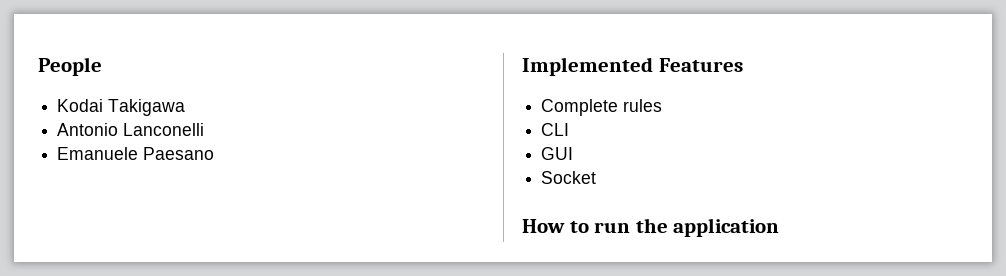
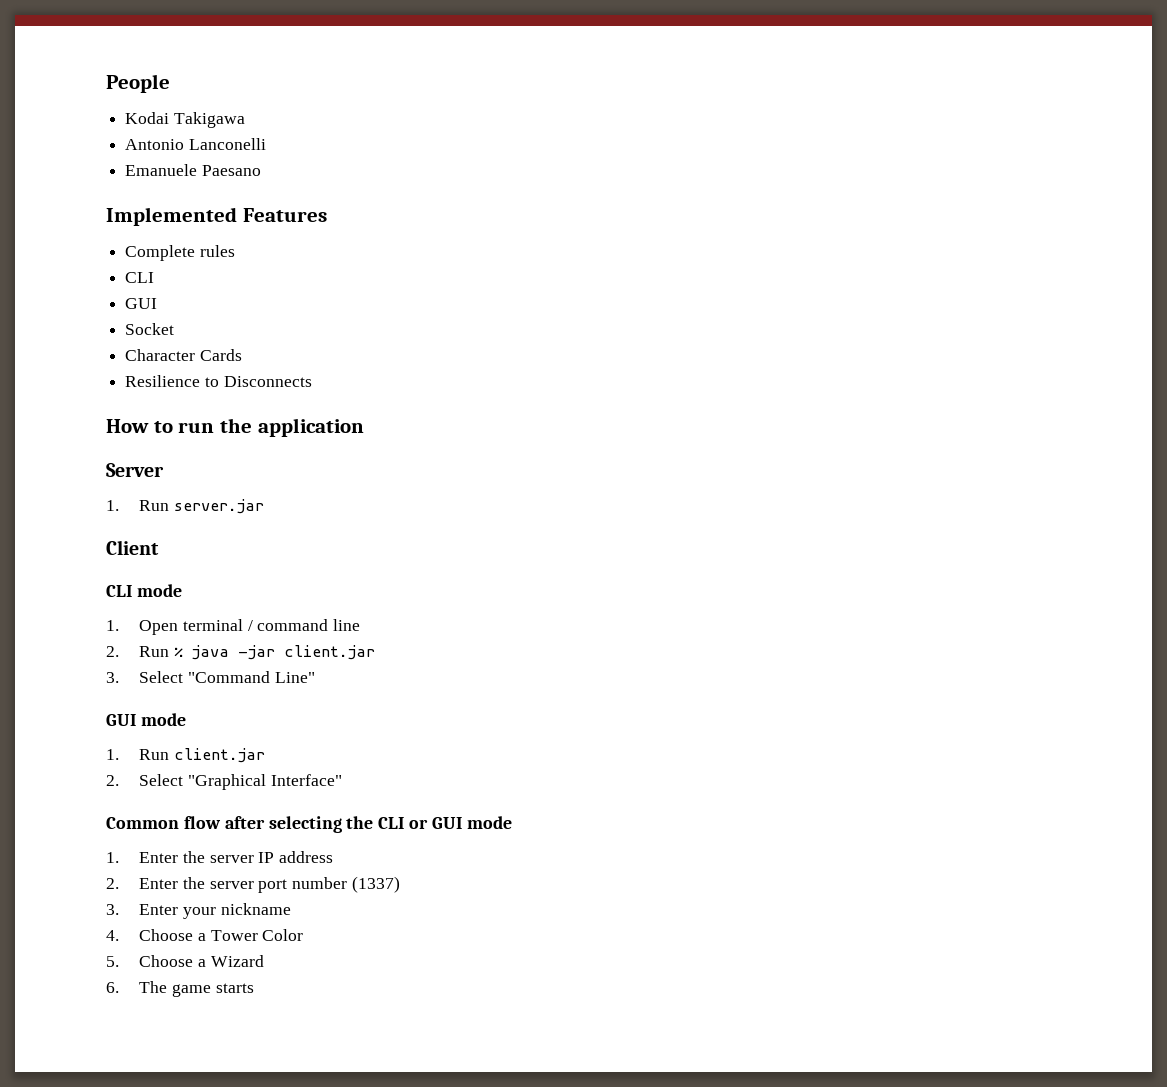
+ Character Cards
+ Resilience to Disconnects
+ Server
+ 1. Run server.jar
+ Client
+ CLI mode
+ 1. Open terminal / command line
+ 2. Run % java -jar client.jar
+ 3. Select "Command Line"
+ GUI mode
+ 1. Run client.jar
+ 2. Select "Graphical Interface"
+ Common flow after selecting the CLI or GUI mode
+ 1. Enter the server IP address
+ 2. Enter the server port number (1337)
+ 3. Enter your nickname
+ 4. Choose a Tower Color
+ 5. Choose a Wizard
+ 6. The game starts

